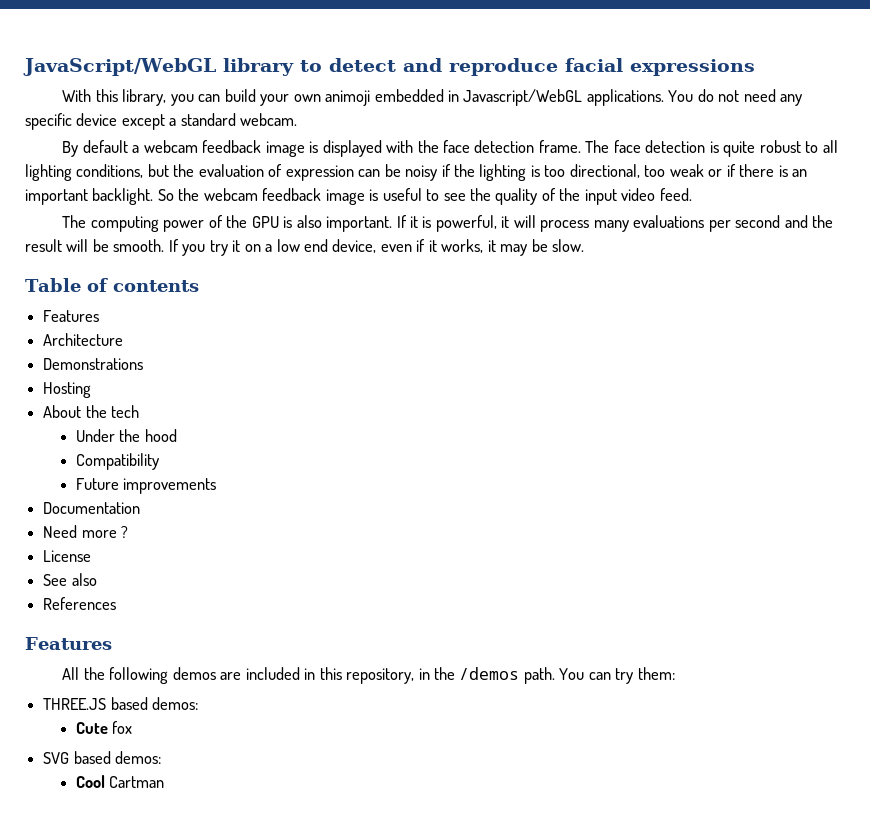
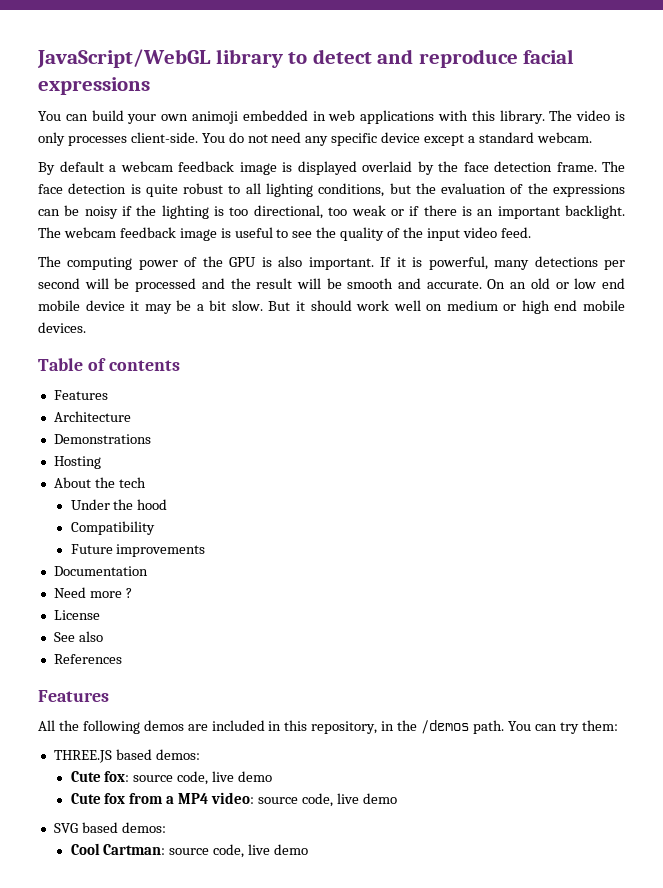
- With this library, you can build your own animoji embedded in Javascript/WebGL applications.
+ You can build your own animoji embedded in web applications with this library. The video is only processes client-side.
- By default a webcam feedback image is displayed with the face detection frame.
+ By default a webcam feedback image is displayed overlaid by the face detection frame.
- The face detection is quite robust to all lighting conditions, but the evaluation of expression can be noisy if the lighting is too directional, too weak or if there is an important backlight.
+ The face detection is quite robust to all lighting conditions, but the evaluation of the expressions can be noisy if the lighting is too directional, too weak or if there is an important backlight.
- So the webcam feedback image is useful to see the quality of the input video feed.
+ The webcam feedback image is useful to see the quality of the input video feed.
- If it is powerful, it will process many evaluations per second and the result will be smooth. If you try it on a low end device, even if it works, it may be slow.
+ If it is powerful, many detections per second will be processed and the result will be smooth and accurate. On an old or low end mobile device it may be a bit slow. But it should work well on medium or high end mobile devices.
- Cute fox
+ Cute fox: source code, live demo
+ Cute fox from a MP4 video: source code, live demo
- Cool Cartman
+ Cool Cartman: source code, live demo

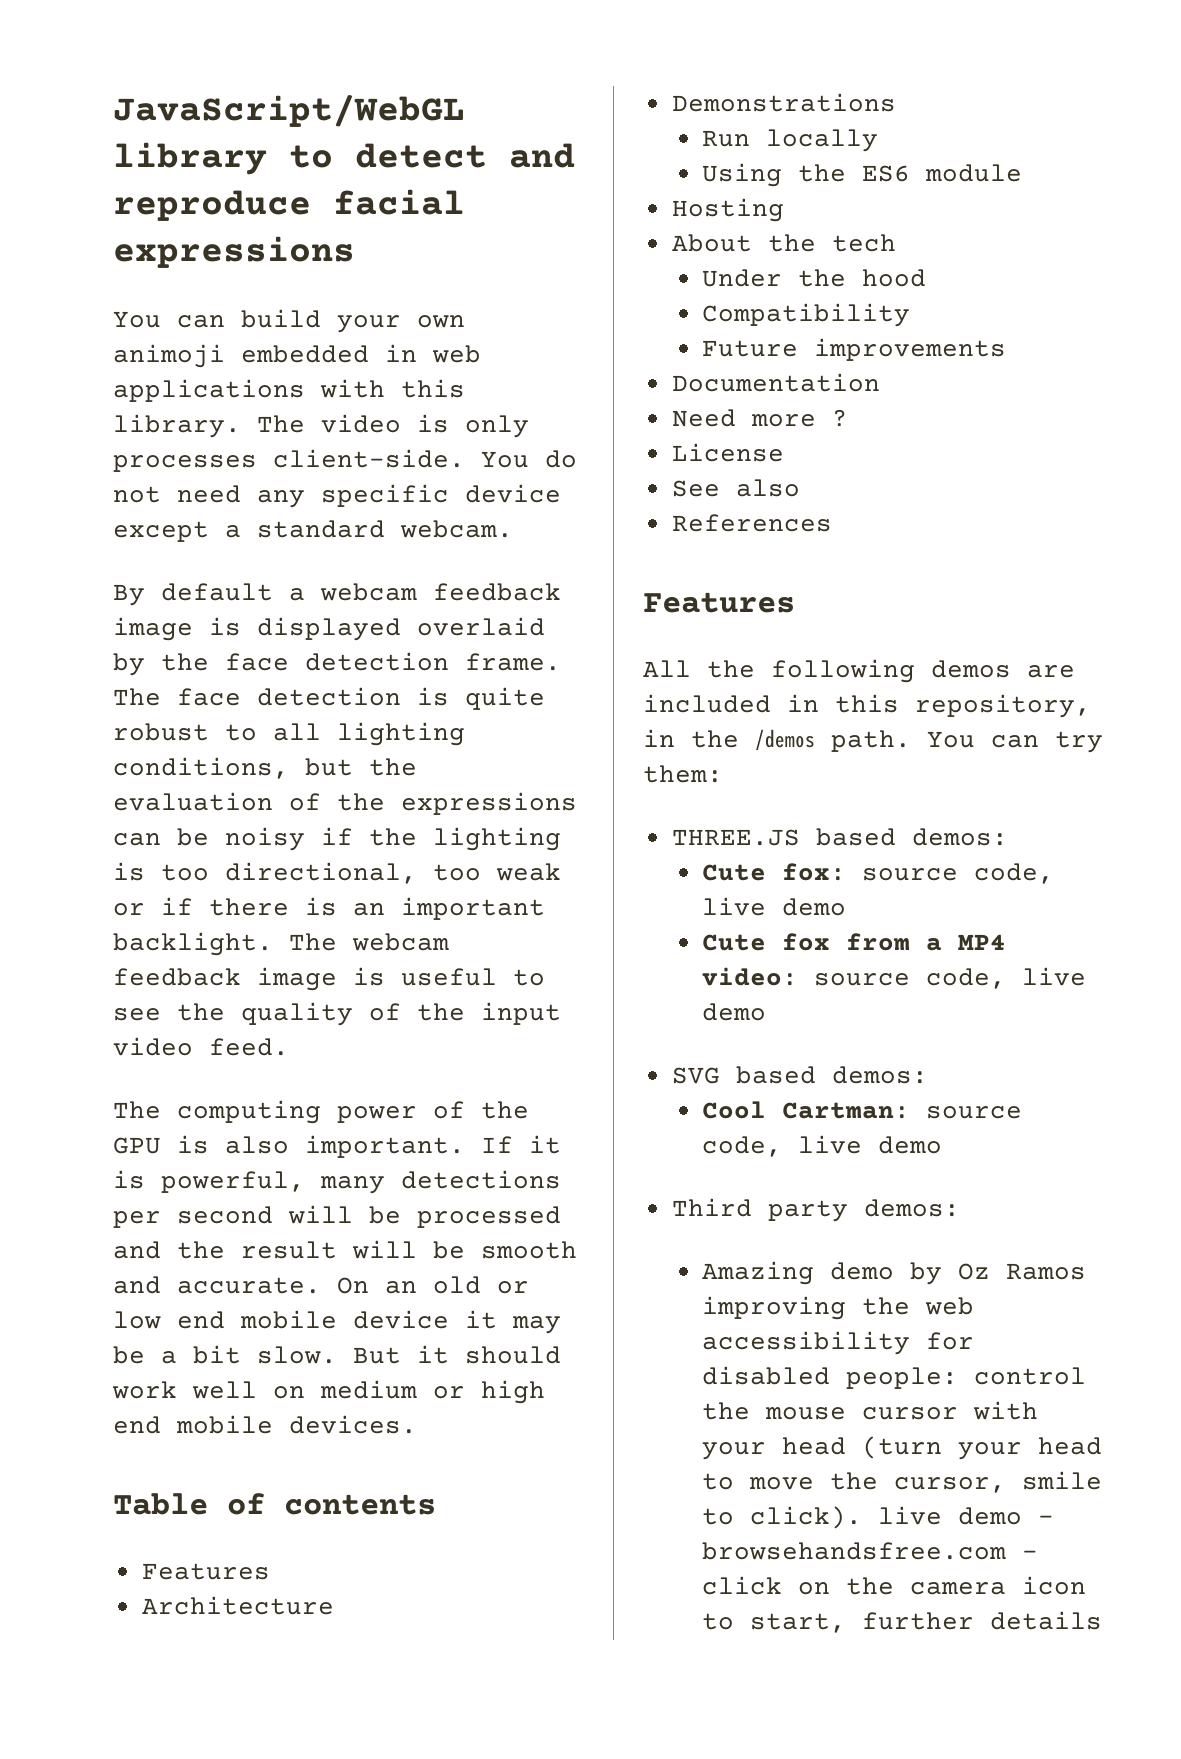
+ Run locally
+ Using the ES6 module
+ Third party demos:
+ Amazing demo by Oz Ramos improving the web accessibility for disabled people: control the mouse cursor with your head (turn your head to move the cursor, smile to click). live demo - browsehandsfree.com - click on the camera icon to start, further details

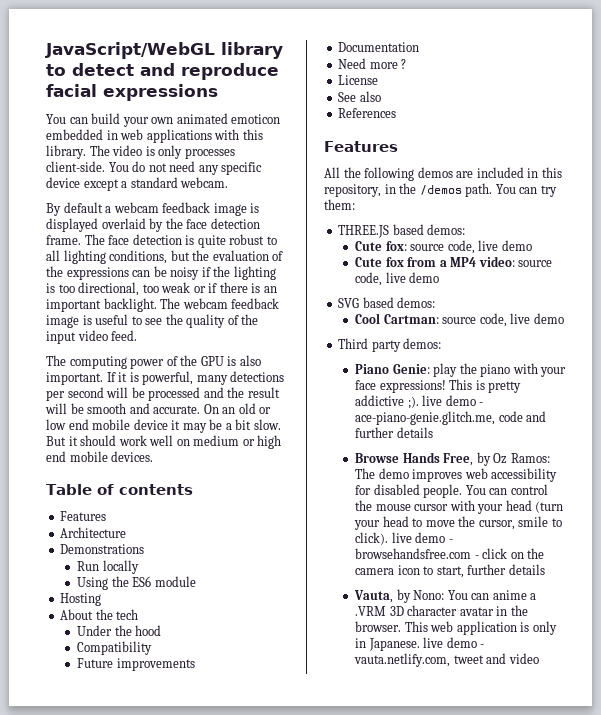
- You can build your own animoji embedded in web applications with this library.
+ You can build your own animated emoticon embedded in web applications with this library.
- Amazing demo by Oz Ramos improving the web accessibility for disabled people: control the mouse cursor with your head (turn your head to move the cursor, smile to click). live demo - browsehandsfree.com - click on the camera icon to start, further details
+ Piano Genie: play the piano with your face expressions! This is pretty addictive ;). live demo - ace-piano-genie.glitch.me, code and further details
+ Browse Hands Free, by Oz Ramos: The demo improves web accessibility for disabled people. You can control the mouse cursor with your head (turn your head to move the cursor, smile to click). live demo - browsehandsfree.com - click on the camera icon to start, further details
+ Vauta, by Nono: You can anime a .VRM 3D character avatar in the browser. This web application is only in Japanese. live demo - vauta.netlify.com, tweet and video

